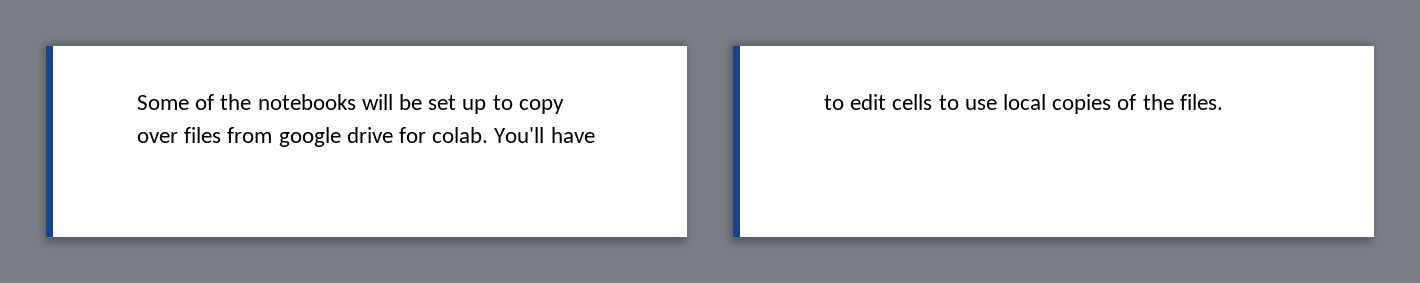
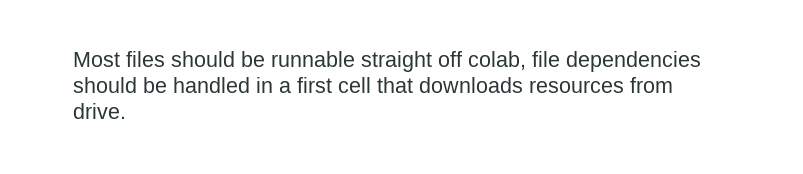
- Some of the notebooks will be set up to copy over files from google drive for colab. You'll have to edit cells to use local copies of the files.
+ Most files should be runnable straight off colab, file dependencies should be handled in a first cell that downloads resources from drive.

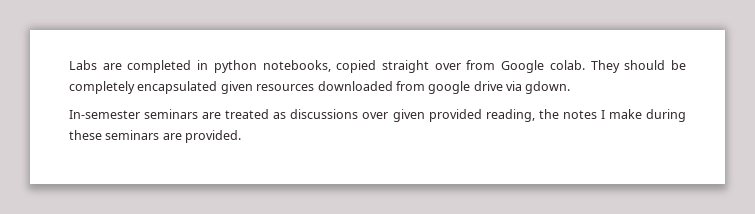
- Most files should be runnable straight off colab, file dependencies should be handled in a first cell that downloads resources from drive.
+ Labs are completed in python notebooks, copied straight over from Google colab. They should be completely encapsulated given resources downloaded from google drive via gdown.
+ In-semester seminars are treated as discussions over given provided reading, the notes I make during these seminars are provided.

